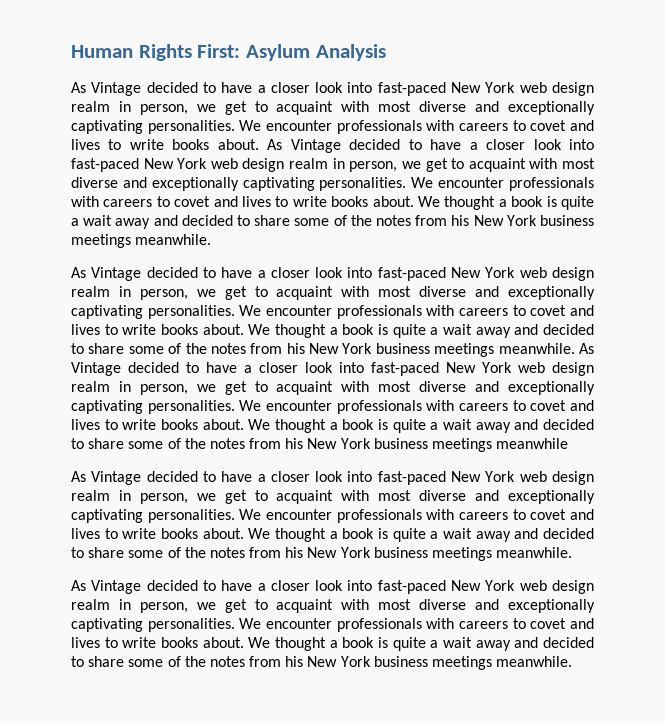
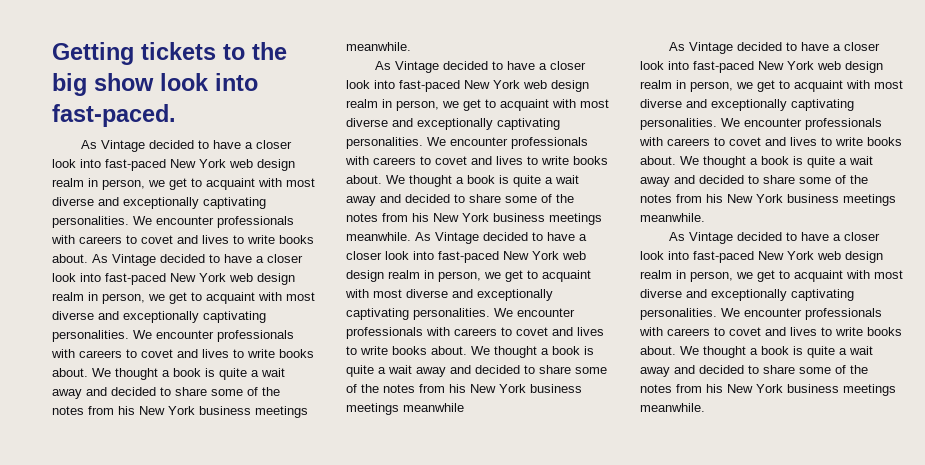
- Human Rights First: Asylum Analysis
+ Getting tickets to the big show look into fast-paced.

